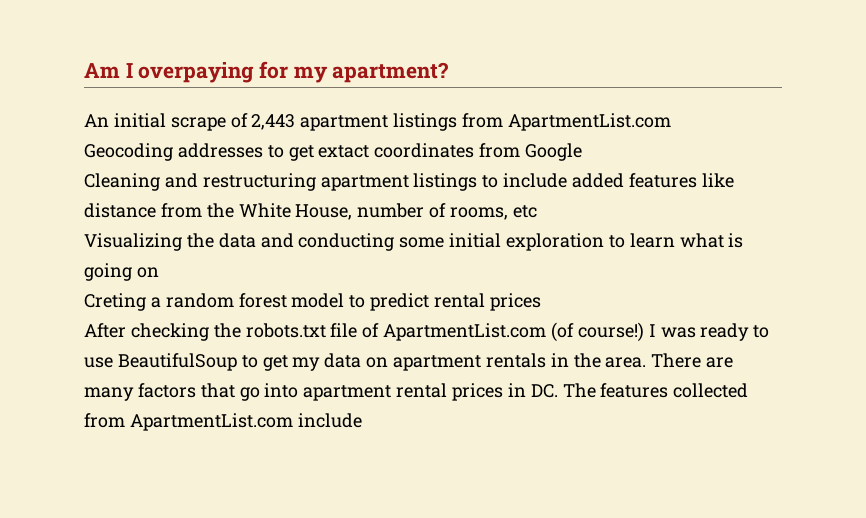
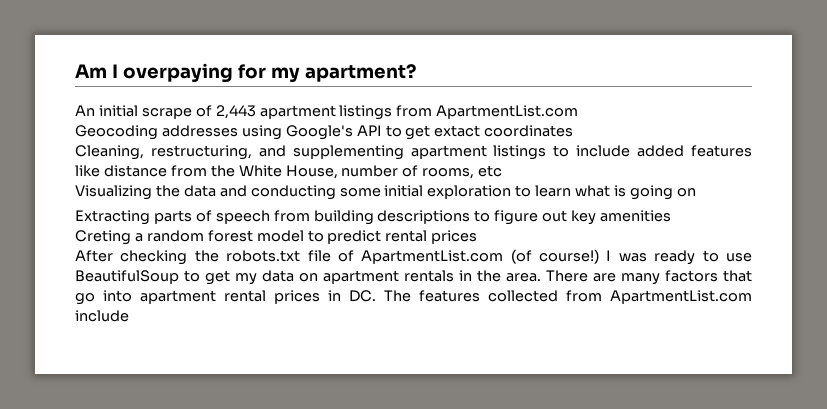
- Geocoding addresses to get extact coordinates from Google
- Cleaning and restructuring apartment listings to include added features like distance from the White House, number of rooms, etc
+ Geocoding addresses using Google's API to get extact coordinates
+ Cleaning, restructuring, and supplementing apartment listings to include added features like distance from the White House, number of rooms, etc
+ Extracting parts of speech from building descriptions to figure out key amenities

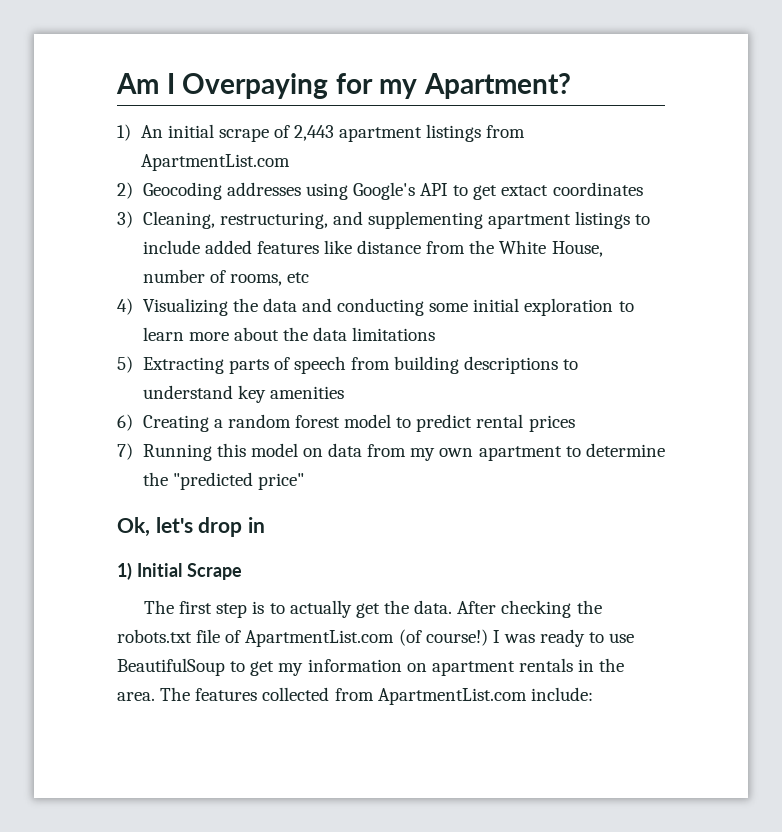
- Am I overpaying for my apartment?
- An initial scrape of 2,443 apartment listings from ApartmentList.com
+ Am I Overpaying for my Apartment?
+ 1) An initial scrape of 2,443 apartment listings from ApartmentList.com
- Geocoding addresses using Google's API to get extact coordinates
+ 2) Geocoding addresses using Google's API to get extact coordinates
- Cleaning, restructuring, and supplementing apartment listings to include added features like distance from the White House, number of rooms, etc
+ 3) Cleaning, restructuring, and supplementing apartment listings to include added features like distance from the White House, number of rooms, etc
- Visualizing the data and conducting some initial exploration to learn what is going on
- Extracting parts of speech from building descriptions to figure out key amenities
+ 4) Visualizing the data and conducting some initial exploration to learn more about the data limitations
+ 5) Extracting parts of speech from building descriptions to understand key amenities
- Creting a random forest model to predict rental prices
+ 6) Creating a random forest model to predict rental prices
+ 7) Running this model on data from my own apartment to determine the "predicted price"
+ Ok, let's drop in
+ 1) Initial Scrape
+ The first step is to actually get the data.
- I was ready to use BeautifulSoup to get my data on apartment rentals in the area.
+ I was ready to use BeautifulSoup to get my information on apartment rentals in the area.
- There are many factors that go into apartment rental prices in DC. The features collected from ApartmentList.com include
+ The features collected from ApartmentList.com include:

